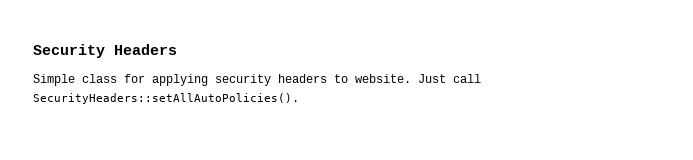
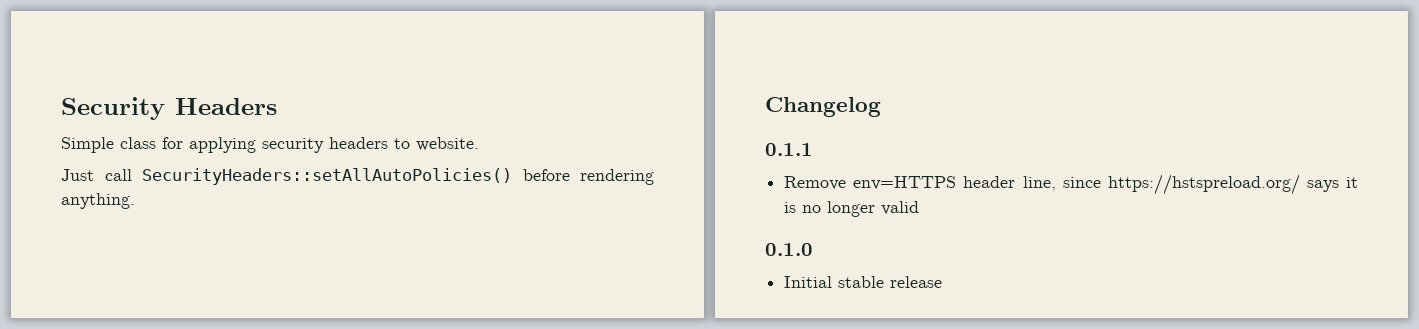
- Simple class for applying security headers to website. Just call SecurityHeaders::setAllAutoPolicies().
+ Simple class for applying security headers to website.
+ Just call SecurityHeaders::setAllAutoPolicies() before rendering anything.
+ Changelog
+ 0.1.1
+ Remove env=HTTPS header line, since https://hstspreload.org/ says it is no longer valid
+ 0.1.0
+ Initial stable release

